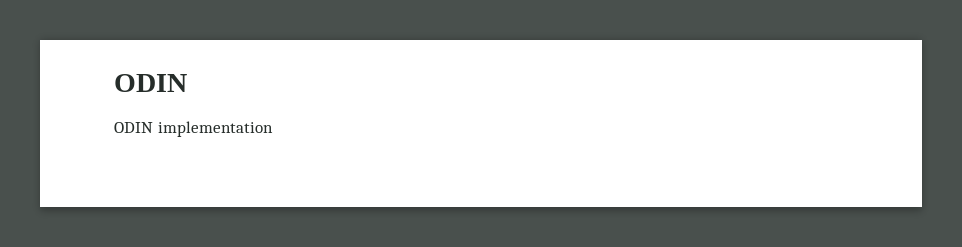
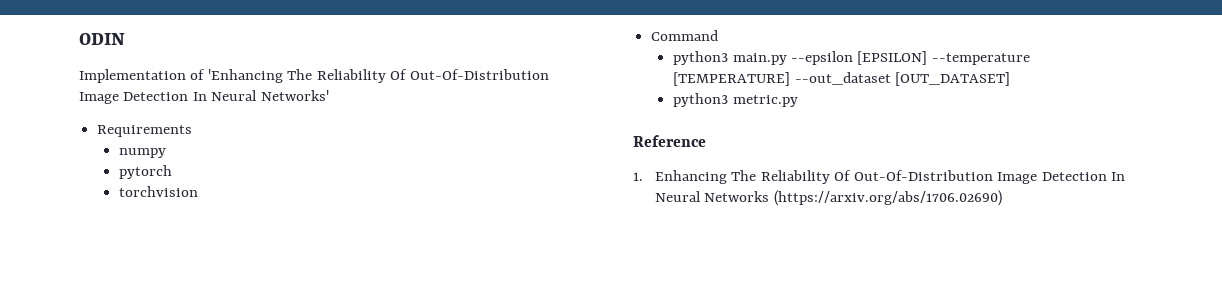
- ODIN implementation
+ Implementation of 'Enhancing The Reliability Of Out-Of-Distribution Image Detection In Neural Networks'
+ Requirements
+ numpy
+ pytorch
+ torchvision
+ Command
+ python3 main.py --epsilon [EPSILON] --temperature [TEMPERATURE] --out_dataset [OUT_DATASET]
+ python3 metric.py
+ Reference
+ 1. Enhancing The Reliability Of Out-Of-Distribution Image Detection In Neural Networks (https://arxiv.org/abs/1706.02690)

